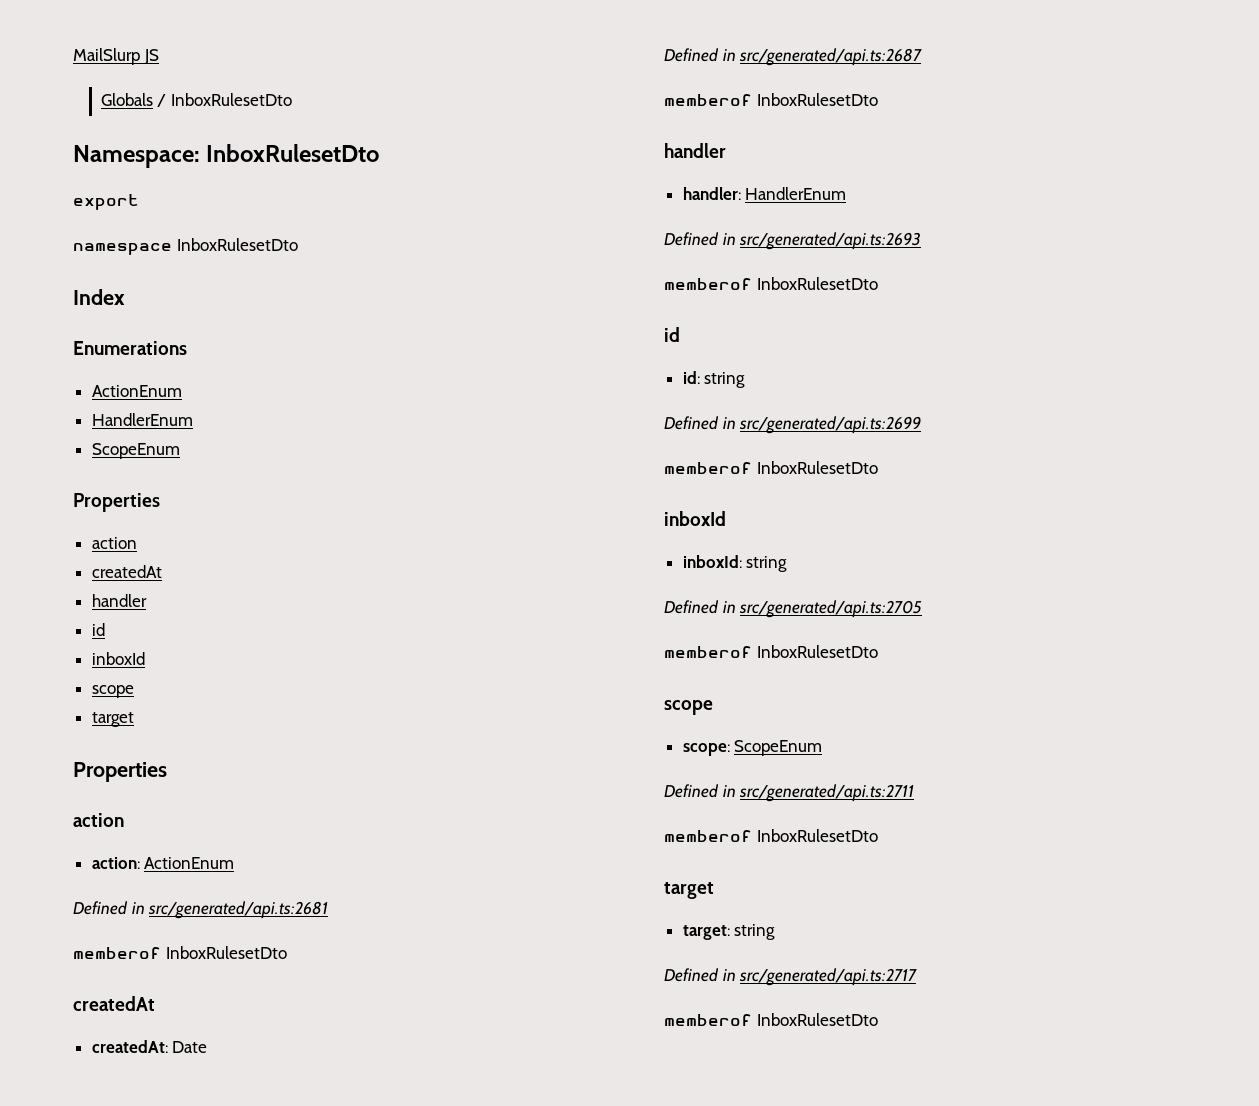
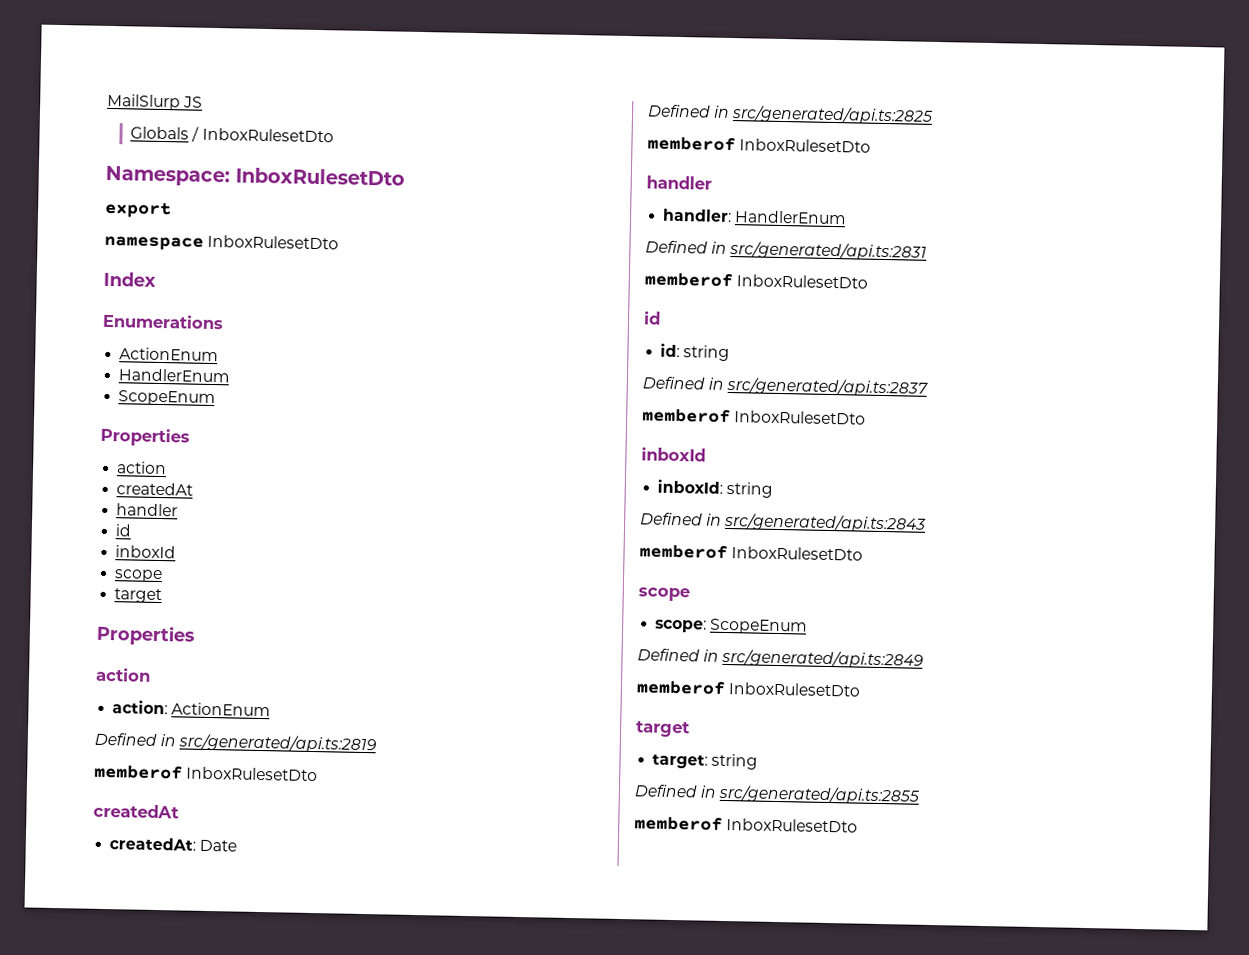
- Defined in src/generated/api.ts:2681
+ Defined in src/generated/api.ts:2819
- Defined in src/generated/api.ts:2687
+ Defined in src/generated/api.ts:2825
- Defined in src/generated/api.ts:2693
+ Defined in src/generated/api.ts:2831
- Defined in src/generated/api.ts:2699
+ Defined in src/generated/api.ts:2837
- Defined in src/generated/api.ts:2705
+ Defined in src/generated/api.ts:2843
- Defined in src/generated/api.ts:2711
+ Defined in src/generated/api.ts:2849
- Defined in src/generated/api.ts:2717
+ Defined in src/generated/api.ts:2855

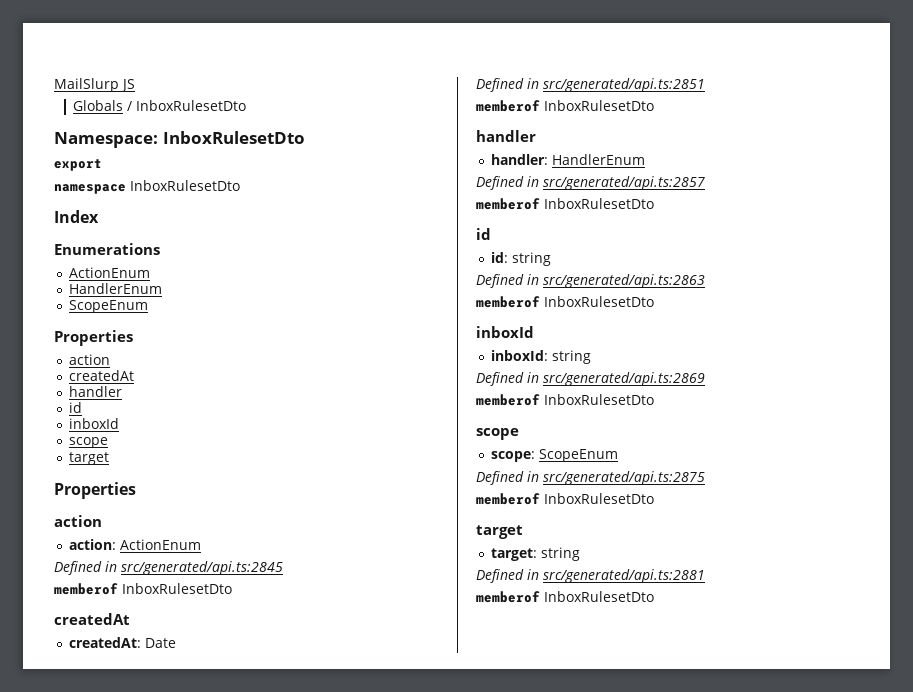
- Defined in src/generated/api.ts:2819
+ Defined in src/generated/api.ts:2845
- Defined in src/generated/api.ts:2825
+ Defined in src/generated/api.ts:2851
- Defined in src/generated/api.ts:2831
+ Defined in src/generated/api.ts:2857
- Defined in src/generated/api.ts:2837
+ Defined in src/generated/api.ts:2863
- Defined in src/generated/api.ts:2843
+ Defined in src/generated/api.ts:2869
- Defined in src/generated/api.ts:2849
+ Defined in src/generated/api.ts:2875
- Defined in src/generated/api.ts:2855
+ Defined in src/generated/api.ts:2881

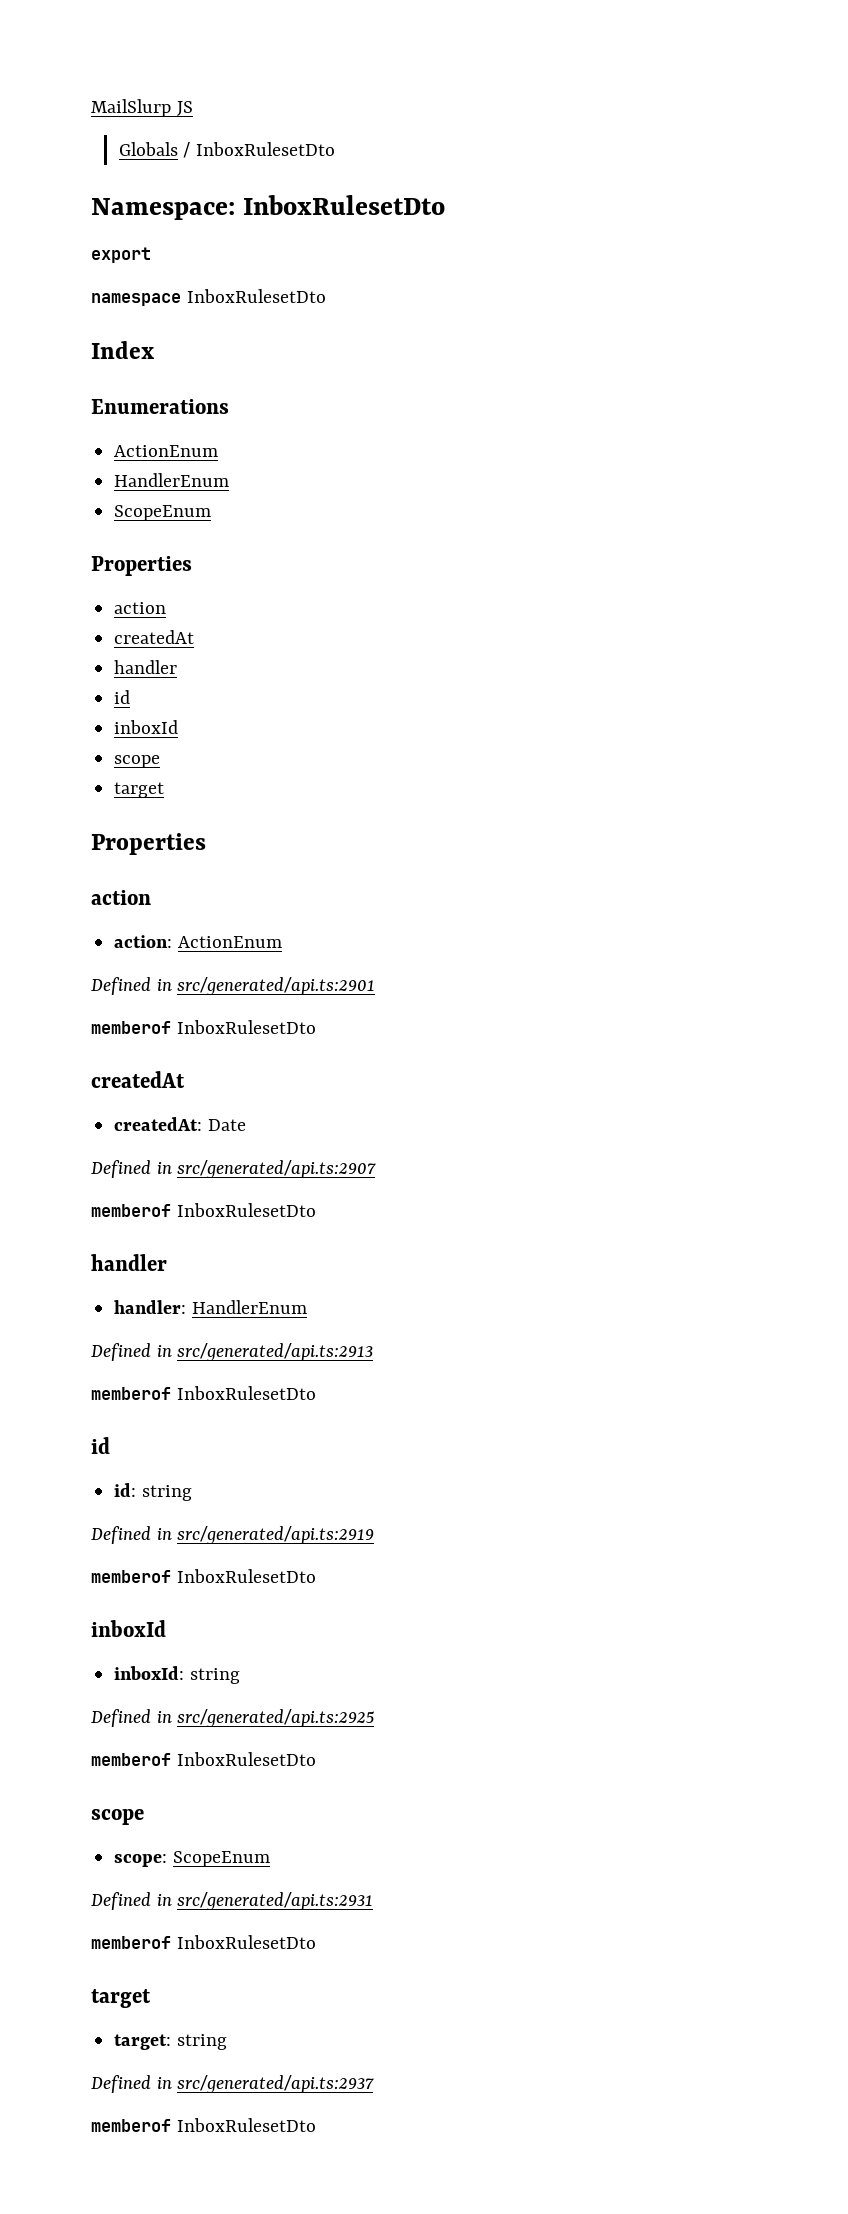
- Defined in src/generated/api.ts:2845
+ Defined in src/generated/api.ts:2901
- Defined in src/generated/api.ts:2851
+ Defined in src/generated/api.ts:2907
- Defined in src/generated/api.ts:2857
+ Defined in src/generated/api.ts:2913
- Defined in src/generated/api.ts:2863
+ Defined in src/generated/api.ts:2919
- Defined in src/generated/api.ts:2869
+ Defined in src/generated/api.ts:2925
- Defined in src/generated/api.ts:2875
+ Defined in src/generated/api.ts:2931
- Defined in src/generated/api.ts:2881
+ Defined in src/generated/api.ts:2937

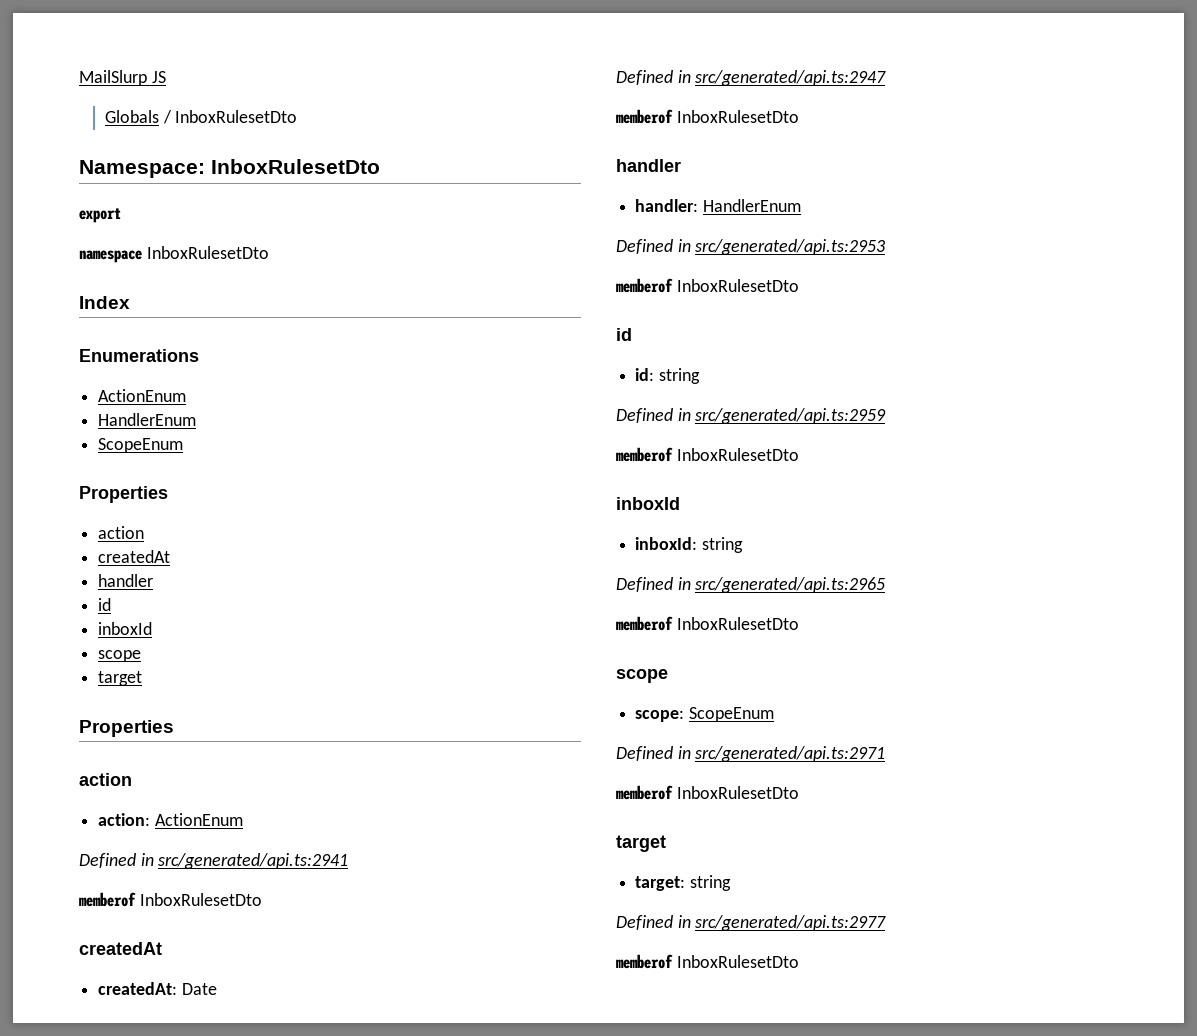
- Defined in src/generated/api.ts:2901
+ Defined in src/generated/api.ts:2941
- Defined in src/generated/api.ts:2907
+ Defined in src/generated/api.ts:2947
- Defined in src/generated/api.ts:2913
+ Defined in src/generated/api.ts:2953
- Defined in src/generated/api.ts:2919
+ Defined in src/generated/api.ts:2959
- Defined in src/generated/api.ts:2925
+ Defined in src/generated/api.ts:2965
- Defined in src/generated/api.ts:2931
+ Defined in src/generated/api.ts:2971
- Defined in src/generated/api.ts:2937
+ Defined in src/generated/api.ts:2977

